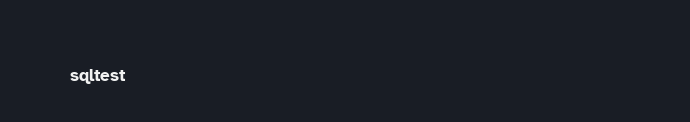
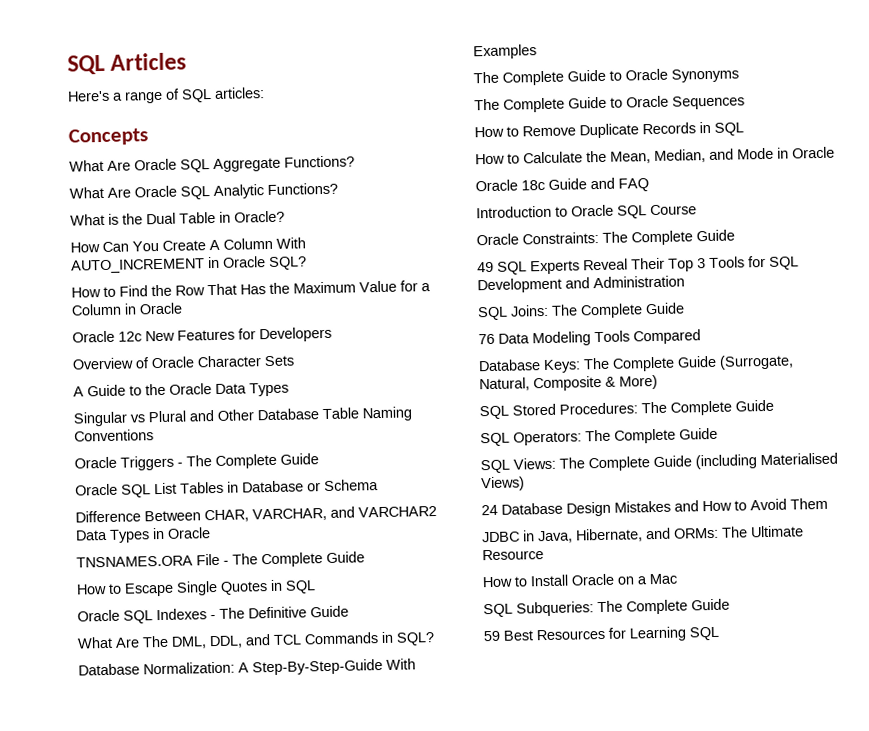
- sqltest
+ SQL Articles
+ Here's a range of SQL articles:
+ Concepts
+ What Are Oracle SQL Aggregate Functions?
+ What Are Oracle SQL Analytic Functions?
+ What is the Dual Table in Oracle?
+ How Can You Create A Column With AUTO_INCREMENT in Oracle SQL?
+ How to Find the Row That Has the Maximum Value for a Column in Oracle
+ Oracle 12c New Features for Developers
+ Overview of Oracle Character Sets
+ A Guide to the Oracle Data Types
+ Singular vs Plural and Other Database Table Naming Conventions
+ Oracle Triggers - The Complete Guide
+ Oracle SQL List Tables in Database or Schema
+ Difference Between CHAR, VARCHAR, and VARCHAR2 Data Types in Oracle
+ TNSNAMES.ORA File - The Complete Guide
+ How to Escape Single Quotes in SQL
+ Oracle SQL Indexes - The Definitive Guide
+ What Are The DML, DDL, and TCL Commands in SQL?
+ Database Normalization: A Step-By-Step-Guide With Examples
+ The Complete Guide to Oracle Synonyms
+ The Complete Guide to Oracle Sequences
+ How to Remove Duplicate Records in SQL
+ How to Calculate the Mean, Median, and Mode in Oracle
+ Oracle 18c Guide and FAQ
+ Introduction to Oracle SQL Course
+ Oracle Constraints: The Complete Guide
+ 49 SQL Experts Reveal Their Top 3 Tools for SQL Development and Administration
+ SQL Joins: The Complete Guide
+ 76 Data Modeling Tools Compared
+ Database Keys: The Complete Guide (Surrogate, Natural, Composite & More)
+ SQL Stored Procedures: The Complete Guide
+ SQL Operators: The Complete Guide
+ SQL Views: The Complete Guide (including Materialised Views)
+ 24 Database Design Mistakes and How to Avoid Them
+ JDBC in Java, Hibernate, and ORMs: The Ultimate Resource
+ How to Install Oracle on a Mac
+ SQL Subqueries: The Complete Guide
+ 59 Best Resources for Learning SQL

